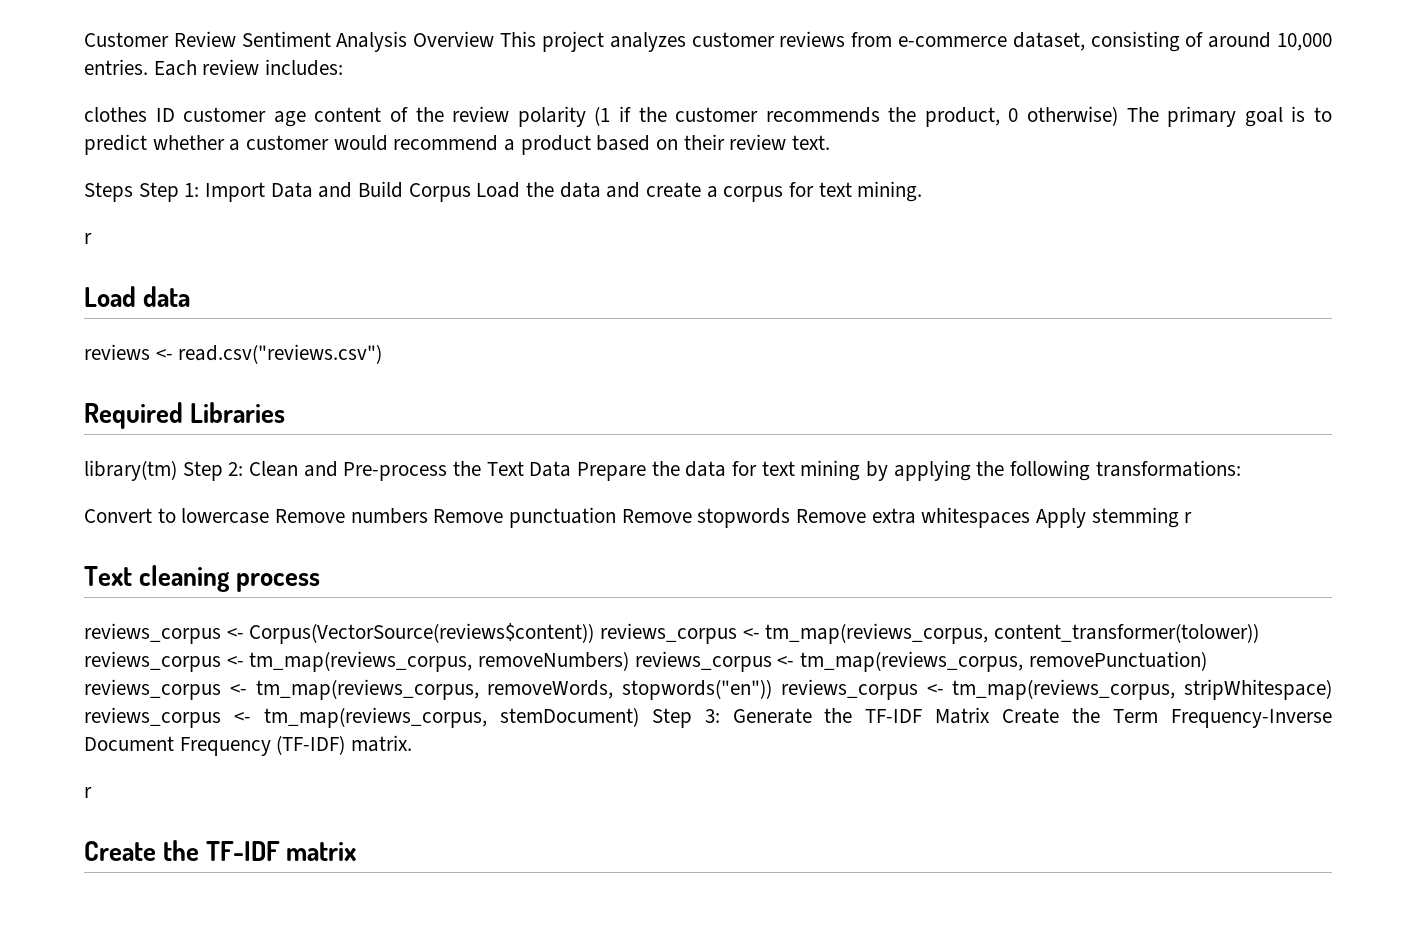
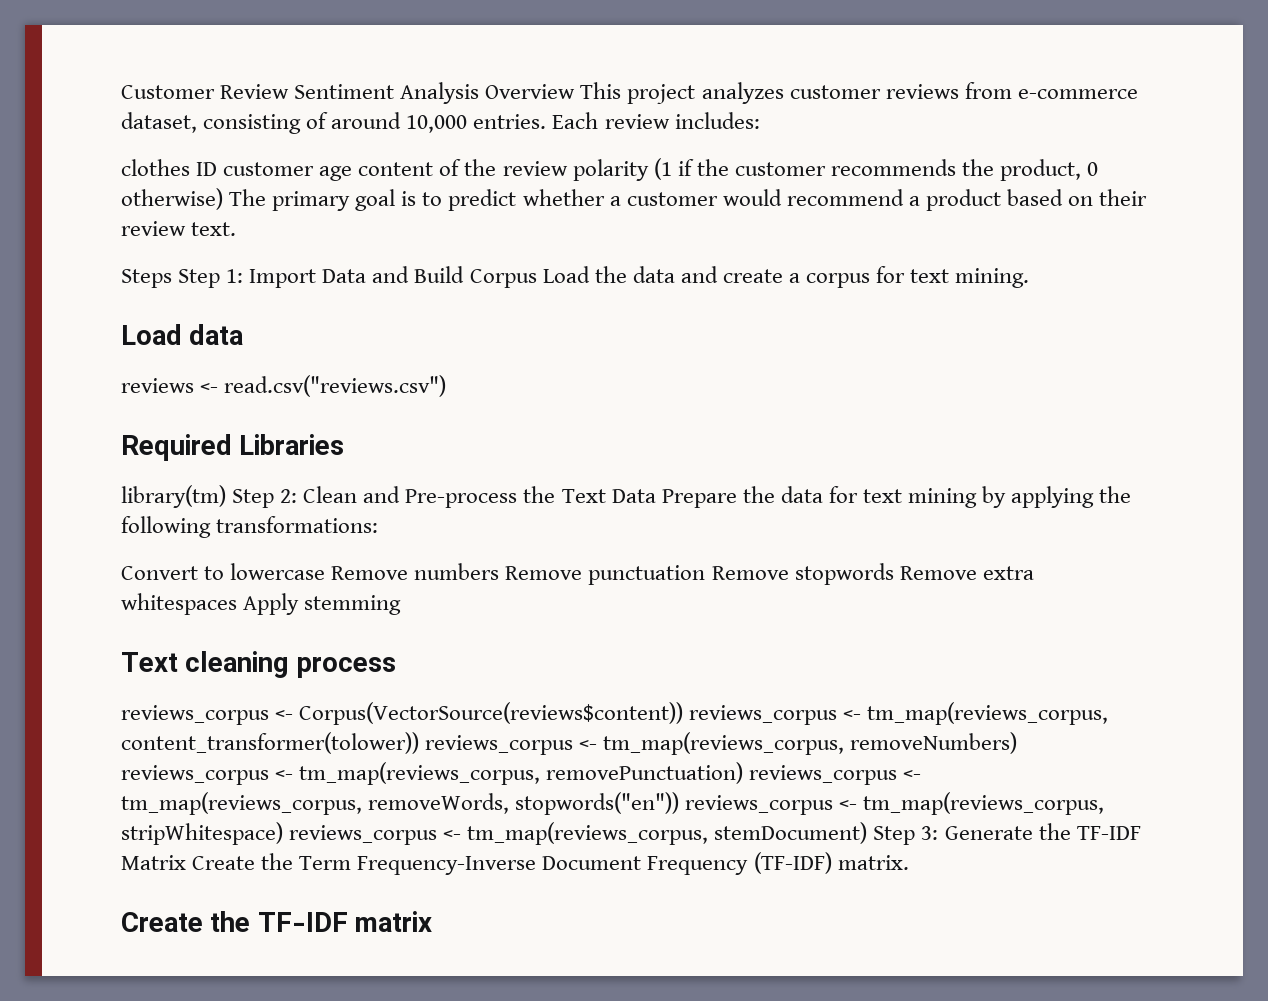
  Steps Step 1: Import Data and Build Corpus Load the data and create a corpus for text mining.
- r
- Convert to lowercase Remove numbers Remove punctuation Remove stopwords Remove extra whitespaces Apply stemming r
+ Convert to lowercase Remove numbers Remove punctuation Remove stopwords Remove extra whitespaces Apply stemming
  reviews_corpus <- Corpus(VectorSource(reviews$content)) reviews_corpus <- tm_map(reviews_corpus, content_transformer(tolower)) reviews_corpus <- tm_map(reviews_corpus, removeNumbers) reviews_corpus <- tm_map(reviews_corpus, removePunctuation) reviews_corpus <- tm_map(reviews_corpus, removeWords, stopwords("en")) reviews_corpus <- tm_map(reviews_corpus, stripWhitespace) reviews_corpus <- tm_map(reviews_corpus, stemDocument) Step 3: Generate the TF-IDF Matrix Create the Term Frequency-Inverse Document Frequency (TF-IDF) matrix.
- r

